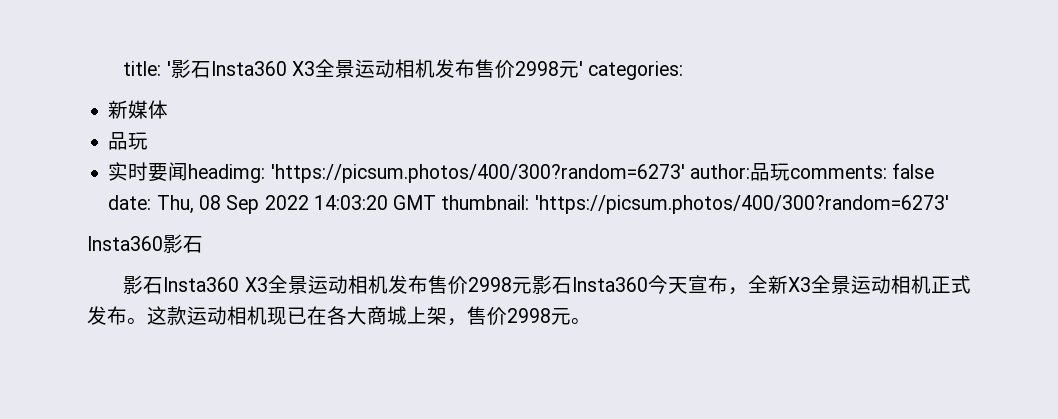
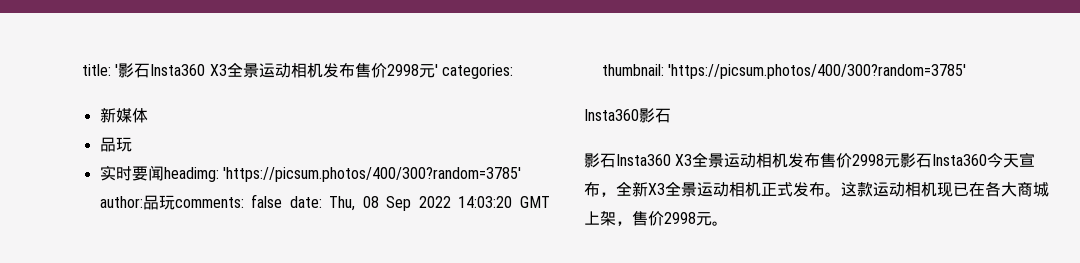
- 实时要闻headimg: 'https://picsum.photos/400/300?random=6273' author:品玩comments: false date: Thu, 08 Sep 2022 14:03:20 GMT thumbnail: 'https://picsum.photos/400/300?random=6273'
+ 实时要闻headimg: 'https://picsum.photos/400/300?random=3785' author:品玩comments: false date: Thu, 08 Sep 2022 14:03:20 GMT thumbnail: 'https://picsum.photos/400/300?random=3785'

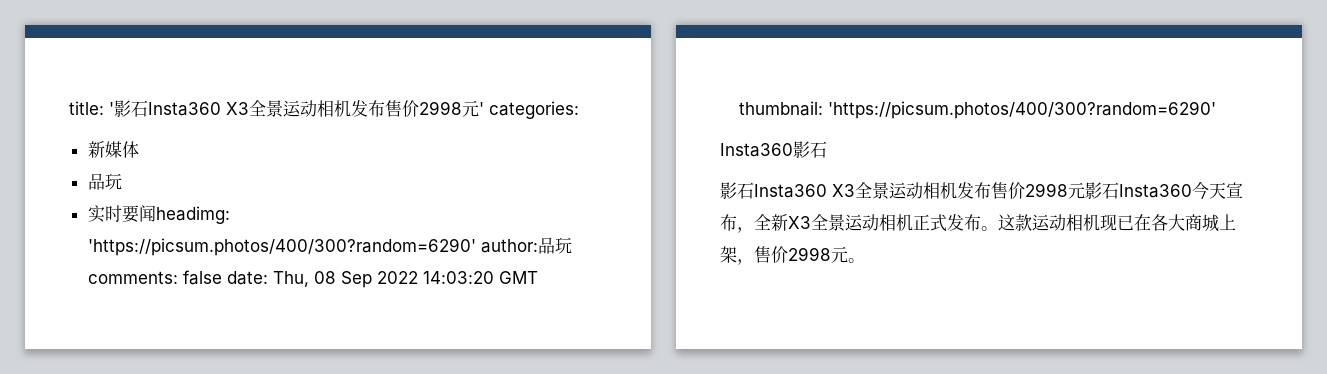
- 实时要闻headimg: 'https://picsum.photos/400/300?random=3785' author:品玩comments: false date: Thu, 08 Sep 2022 14:03:20 GMT thumbnail: 'https://picsum.photos/400/300?random=3785'
+ 实时要闻headimg: 'https://picsum.photos/400/300?random=6290' author:品玩comments: false date: Thu, 08 Sep 2022 14:03:20 GMT thumbnail: 'https://picsum.photos/400/300?random=6290'

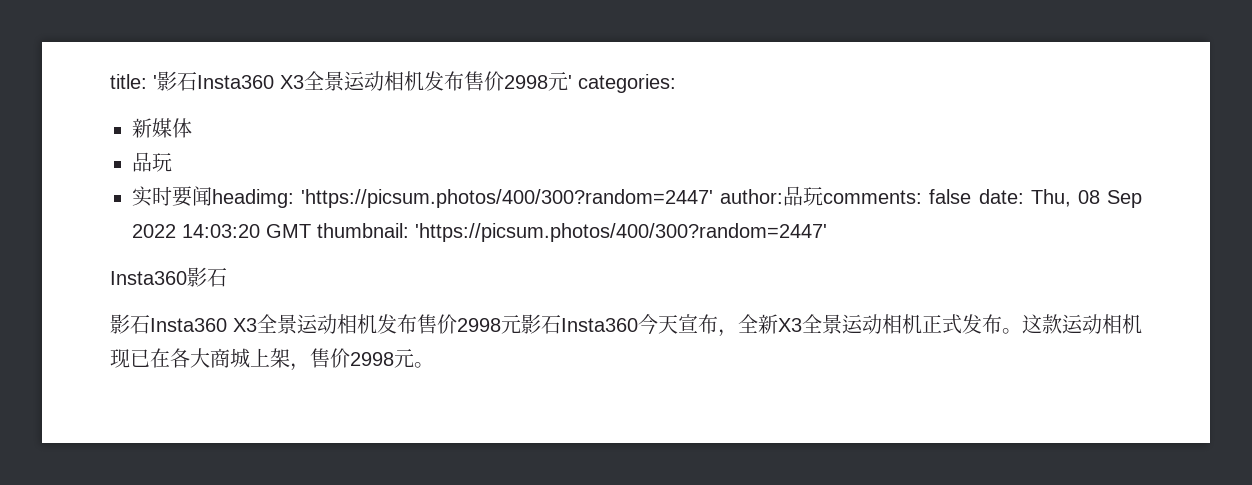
- 实时要闻headimg: 'https://picsum.photos/400/300?random=6290' author:品玩comments: false date: Thu, 08 Sep 2022 14:03:20 GMT thumbnail: 'https://picsum.photos/400/300?random=6290'
+ 实时要闻headimg: 'https://picsum.photos/400/300?random=2447' author:品玩comments: false date: Thu, 08 Sep 2022 14:03:20 GMT thumbnail: 'https://picsum.photos/400/300?random=2447'

